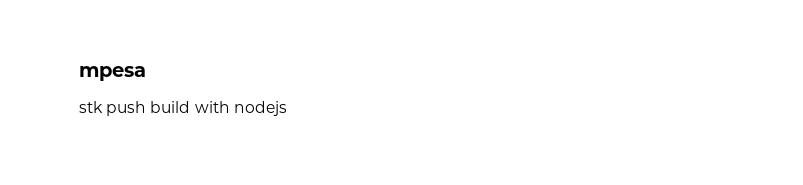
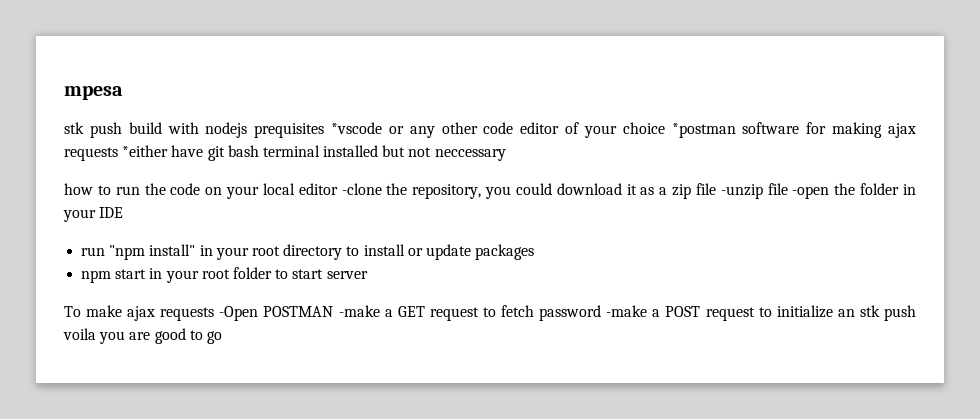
- stk push build with nodejs
+ stk push build with nodejs prequisites *vscode or any other code editor of your choice *postman software for making ajax requests *either have git bash terminal installed but not neccessary
+ how to run the code on your local editor -clone the repository, you could download it as a zip file -unzip file -open the folder in your IDE
+ run "npm install" in your root directory to install or update packages
+ npm start in your root folder to start server
+ To make ajax requests -Open POSTMAN -make a GET request to fetch password -make a POST request to initialize an stk push voila you are good to go

